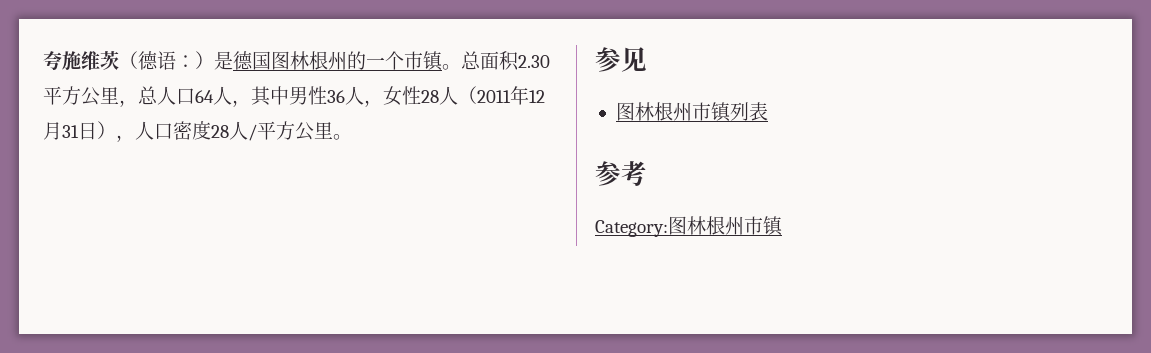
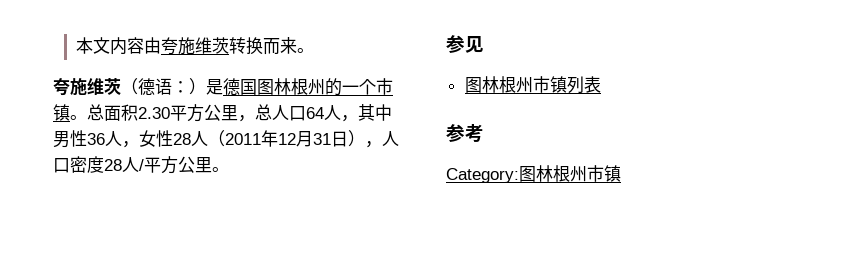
+ 本文内容由夸施维茨转换而来。

